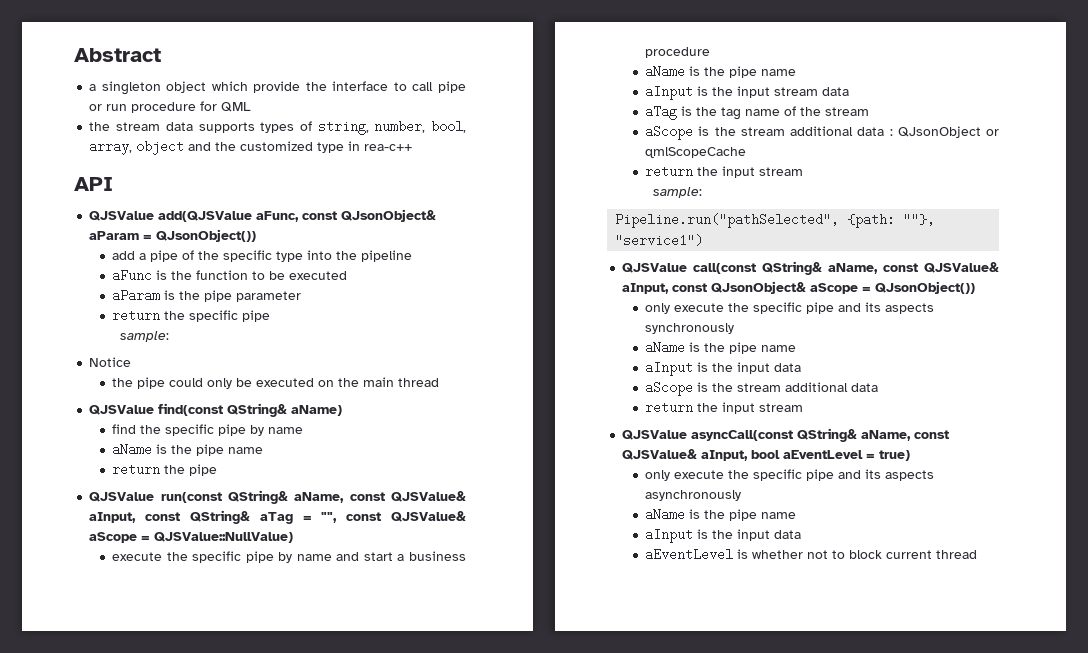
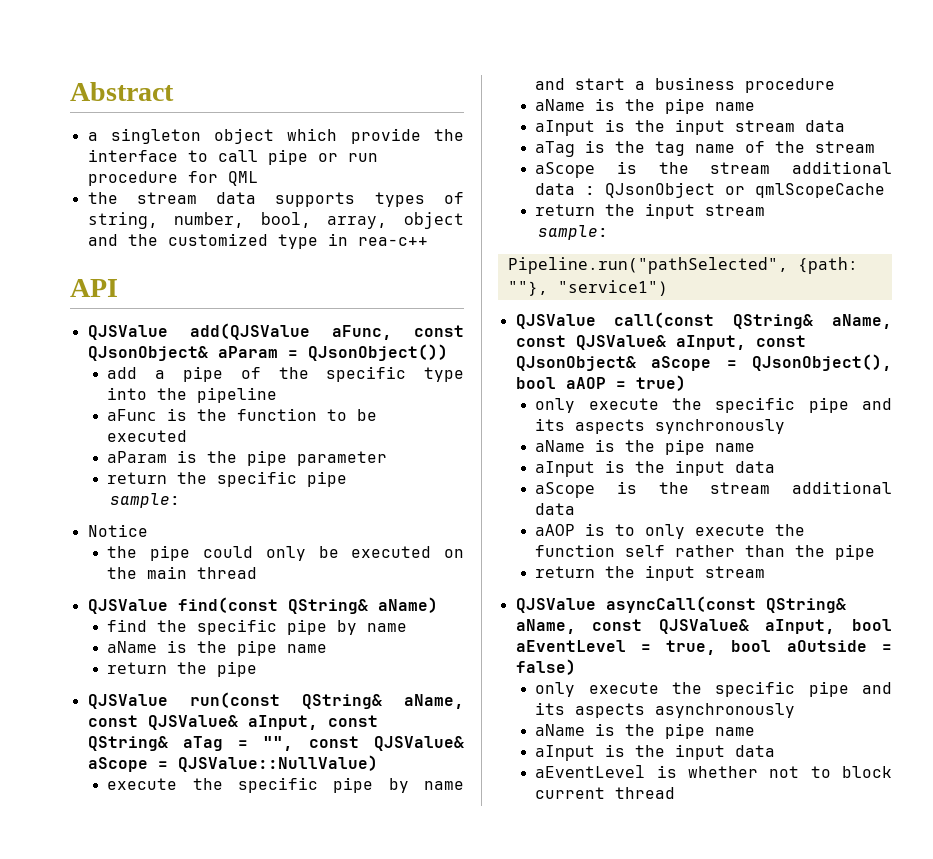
- QJSValue call(const QString& aName, const QJSValue& aInput, const QJsonObject& aScope = QJsonObject())
+ QJSValue call(const QString& aName, const QJSValue& aInput, const QJsonObject& aScope = QJsonObject(), bool aAOP = true)
+ aAOP is to only execute the function self rather than the pipe
- QJSValue asyncCall(const QString& aName, const QJSValue& aInput, bool aEventLevel = true)
+ QJSValue asyncCall(const QString& aName, const QJSValue& aInput, bool aEventLevel = true, bool aOutside = false)

